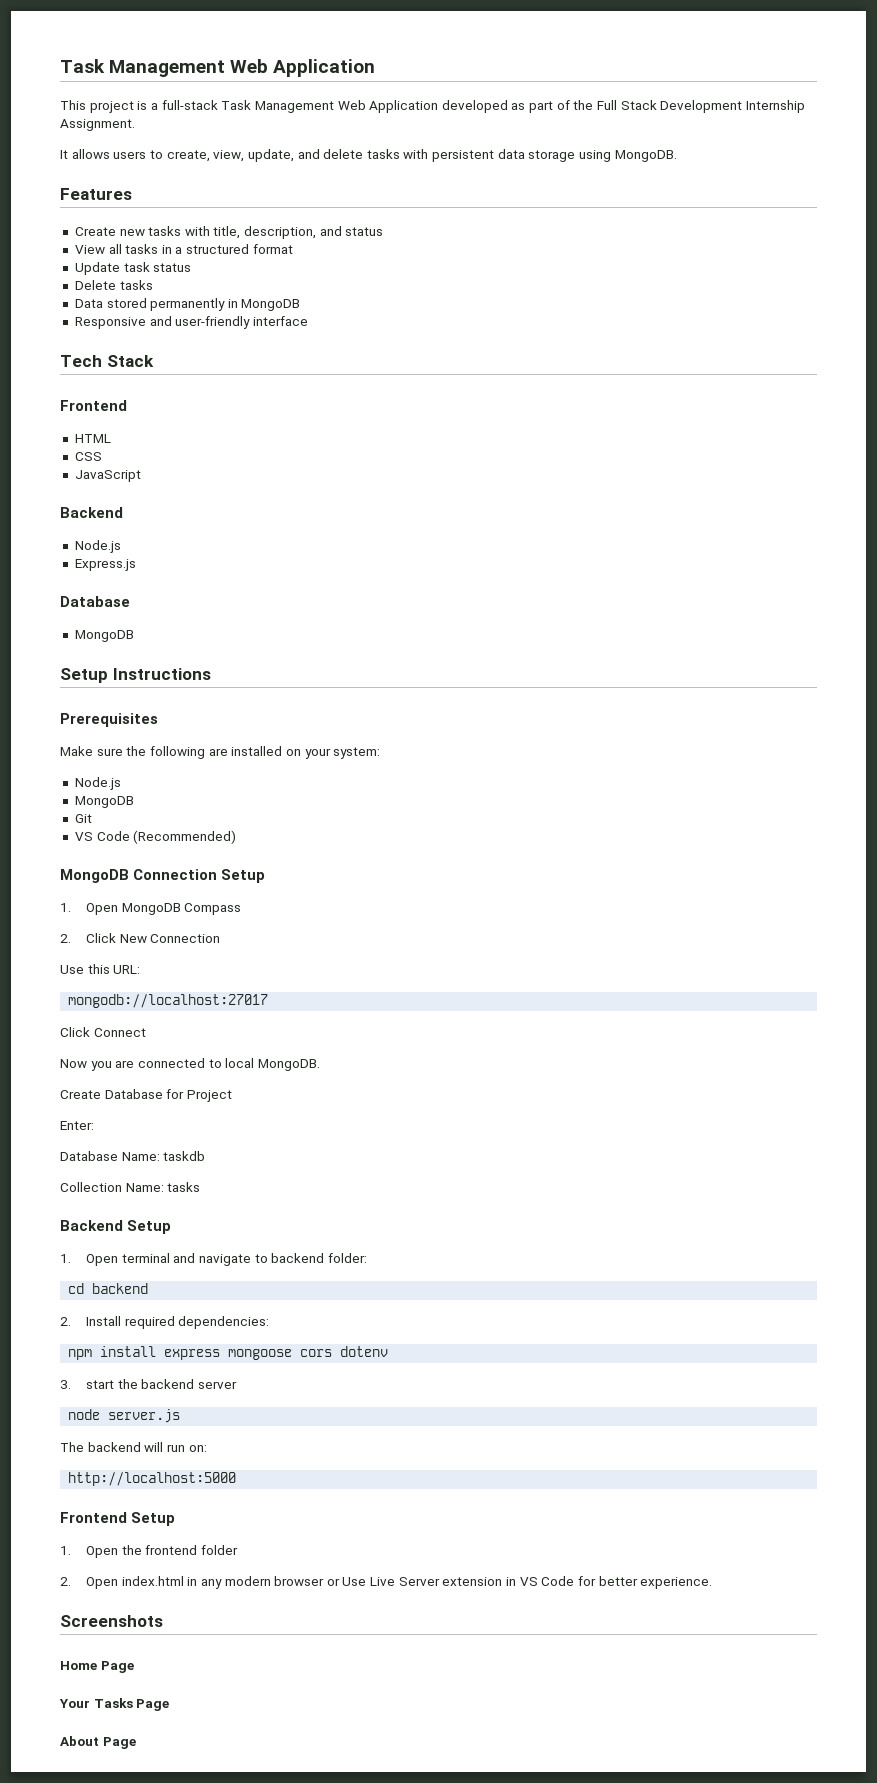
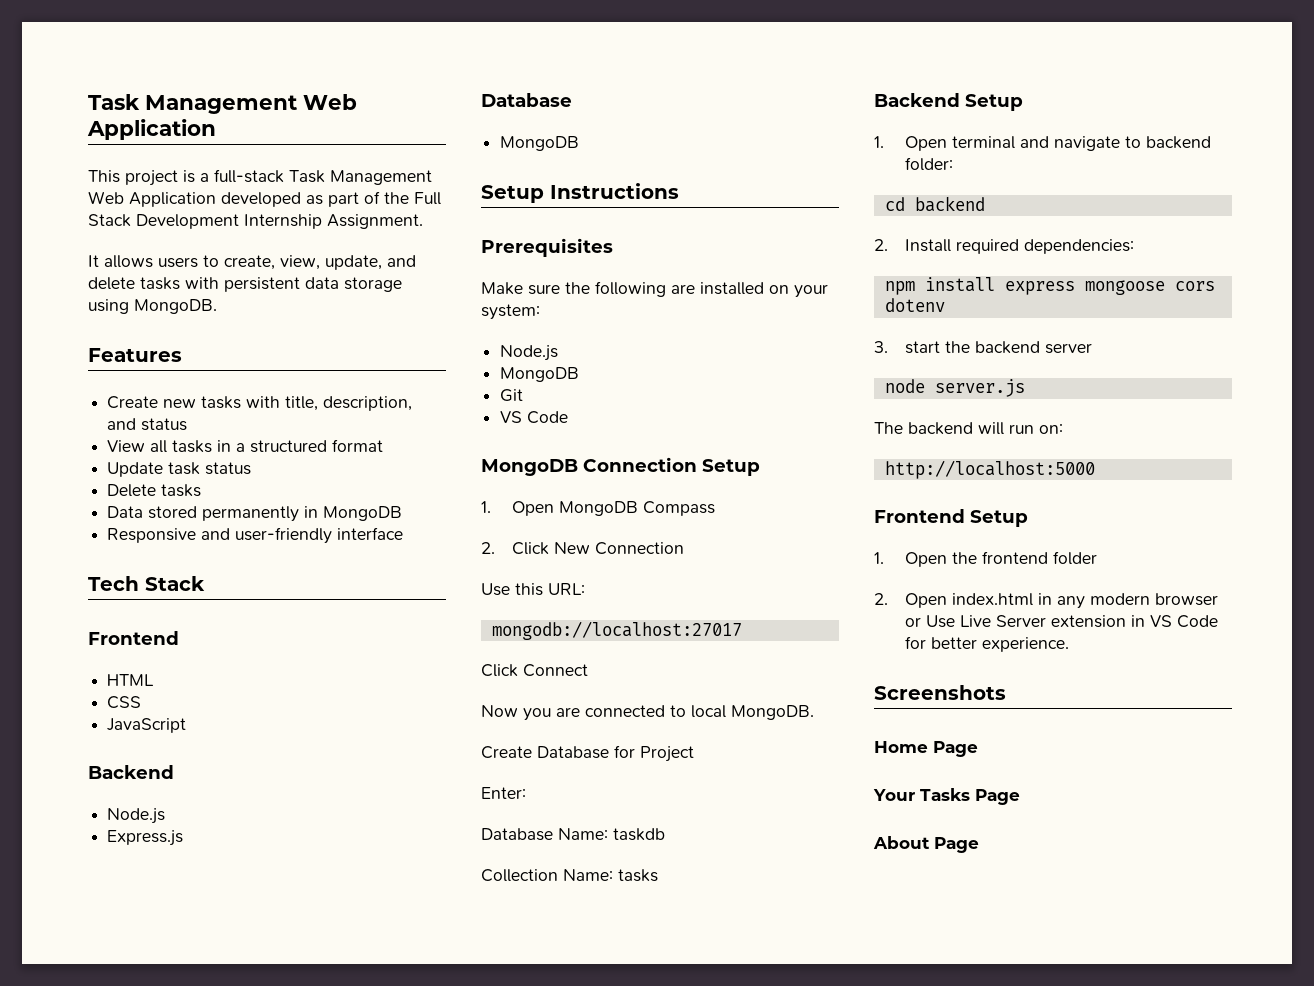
  Git
- VS Code (Recommended)
+ VS Code

